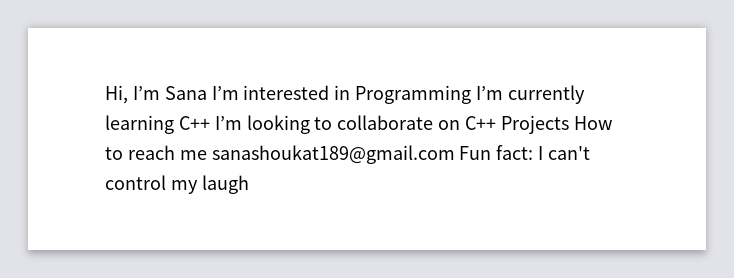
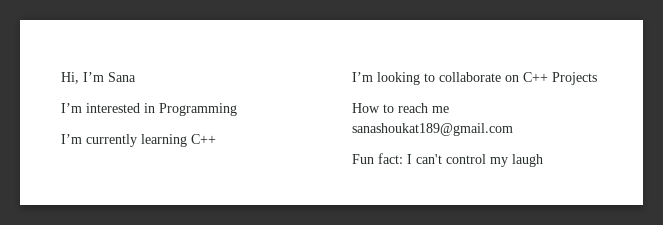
- Hi, I’m Sana I’m interested in Programming I’m currently learning C++ I’m looking to collaborate on C++ Projects How to reach me sanashoukat189@gmail.com Fun fact: I can't control my laugh
+ Hi, I’m Sana
+ I’m interested in Programming
+ I’m currently learning C++
+ I’m looking to collaborate on C++ Projects
+ How to reach me sanashoukat189@gmail.com
+ Fun fact: I can't control my laugh

